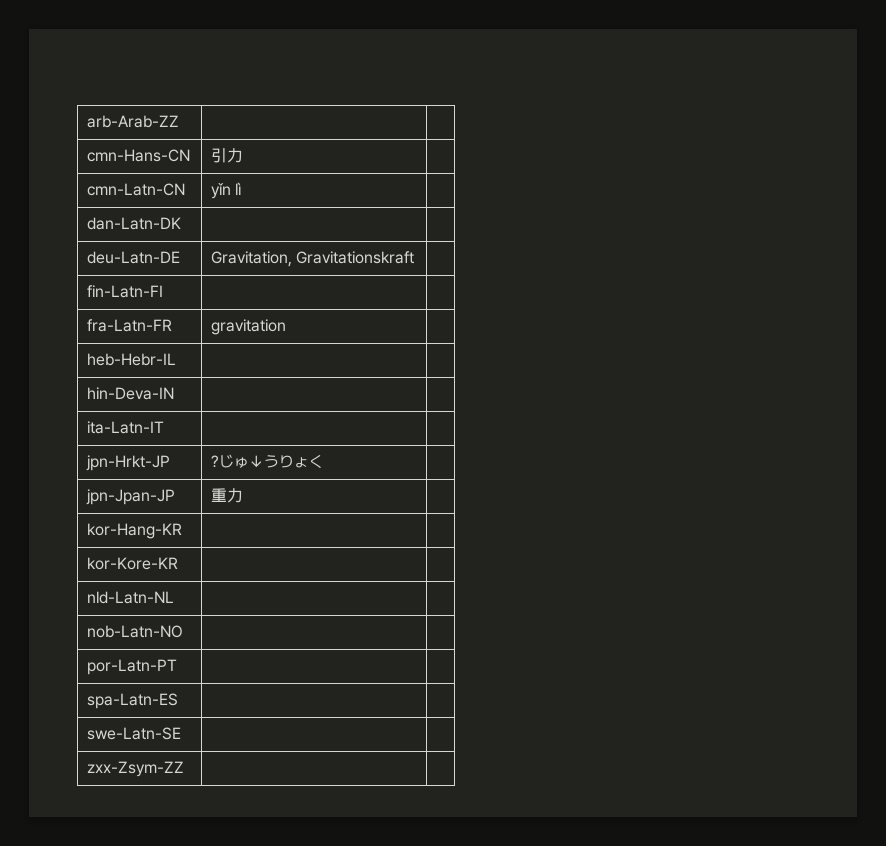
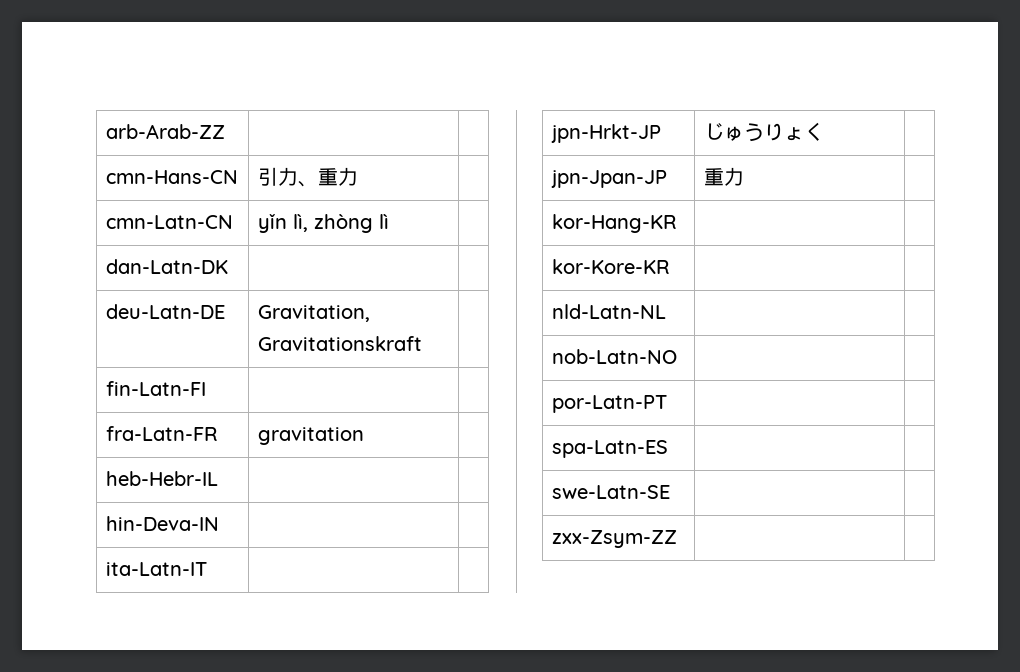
- cmn-Hans-CN | 引力 |
+ cmn-Hans-CN | 引力、重力 |
- cmn-Latn-CN | yǐn lì |
+ cmn-Latn-CN | yǐn lì, zhòng lì |
- jpn-Hrkt-JP | ?じゅ↓うりょく |
+ jpn-Hrkt-JP | じゅうりょく |

